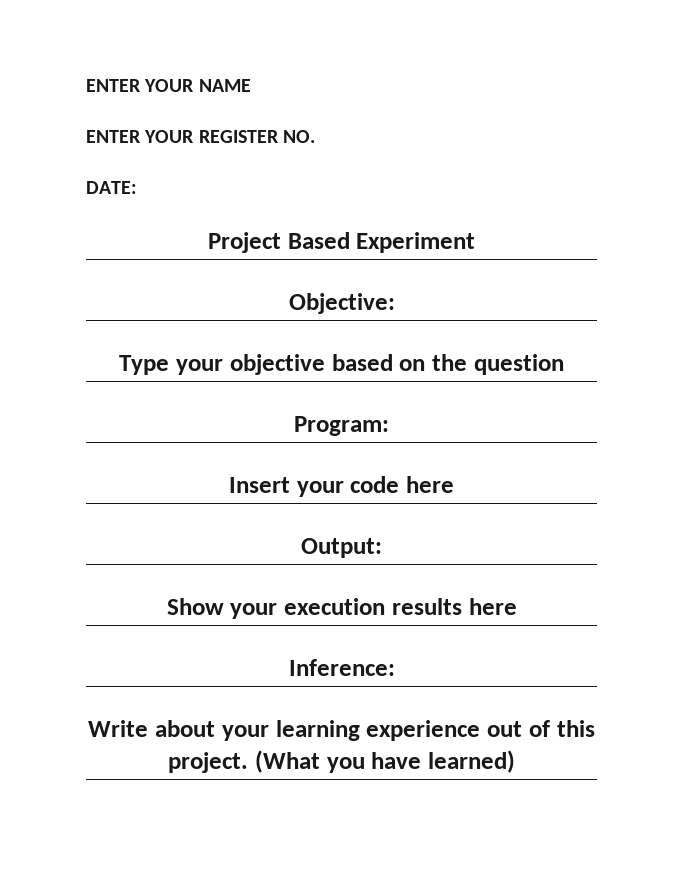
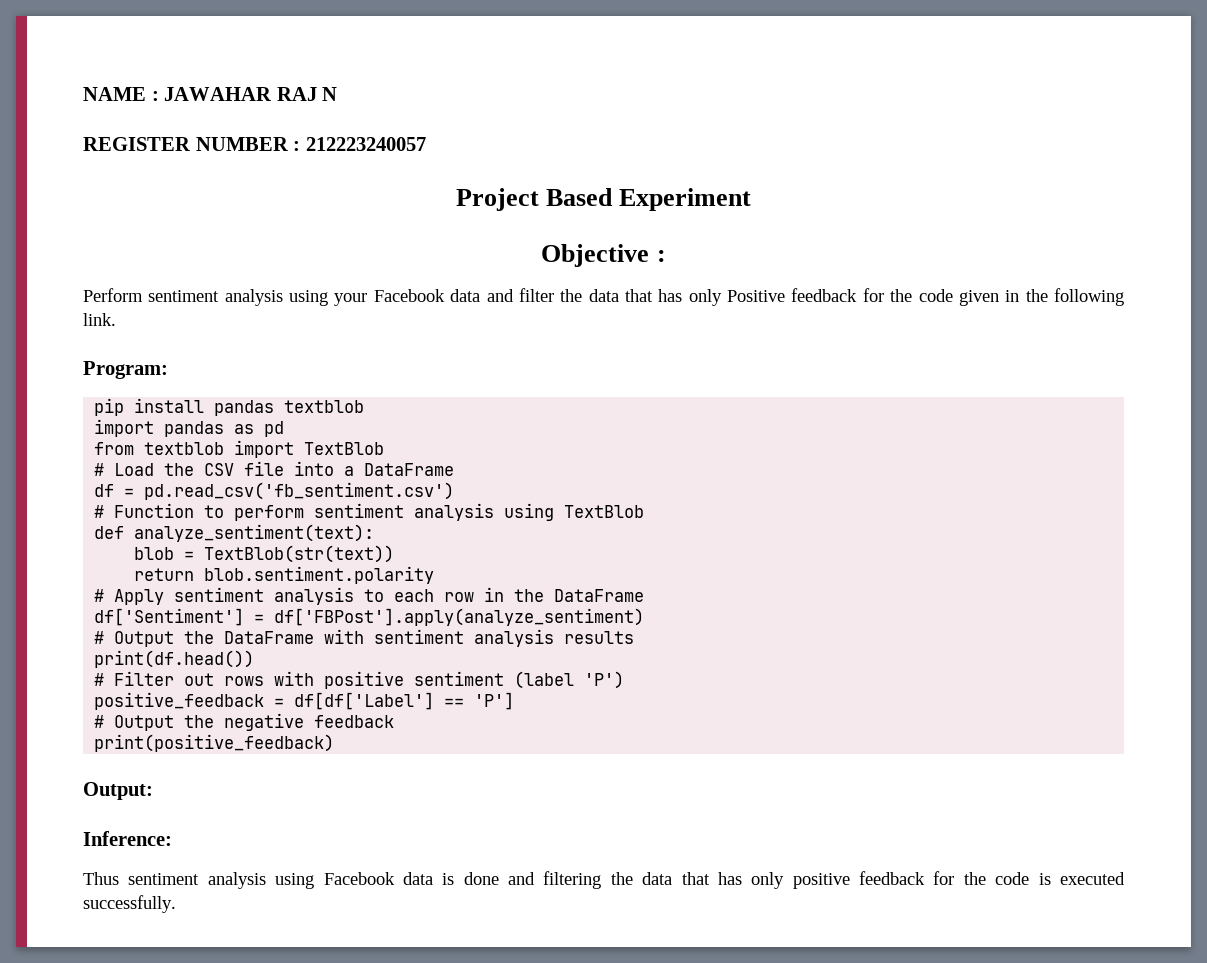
- ENTER YOUR NAME
- ENTER YOUR REGISTER NO.
- DATE:
+ NAME : JAWAHAR RAJ N
+ REGISTER NUMBER : 212223240057
  Project Based Experiment
- Objective:
- Type your objective based on the question
+ Objective :
+ Perform sentiment analysis using your Facebook data and filter the data that has only Positive feedback for the code given in the following link.
  Program:
- Insert your code here
+ pip install pandas textblob
+ import pandas as pd
+ from textblob import TextBlob
+ # Load the CSV file into a DataFrame
+ df = pd.read_csv('fb_sentiment.csv')
+ # Function to perform sentiment analysis using TextBlob
+ def analyze_sentiment(text):
+ blob = TextBlob(str(text))
+ return blob.sentiment.polarity
+ # Apply sentiment analysis to each row in the DataFrame
+ df['Sentiment'] = df['FBPost'].apply(analyze_sentiment)
+ # Output the DataFrame with sentiment analysis results
+ print(df.head())
+ # Filter out rows with positive sentiment (label 'P')
+ positive_feedback = df[df['Label'] == 'P']
+ # Output the negative feedback
+ print(positive_feedback)
  Output:
- Show your execution results here
  Inference:
- Write about your learning experience out of this project. (What you have learned)
+ Thus sentiment analysis using Facebook data is done and filtering the data that has only positive feedback for the code is executed successfully.

